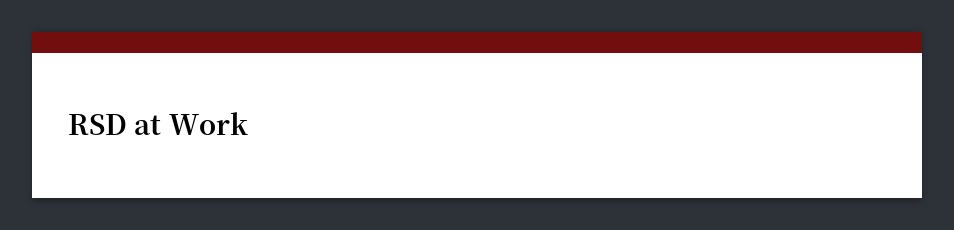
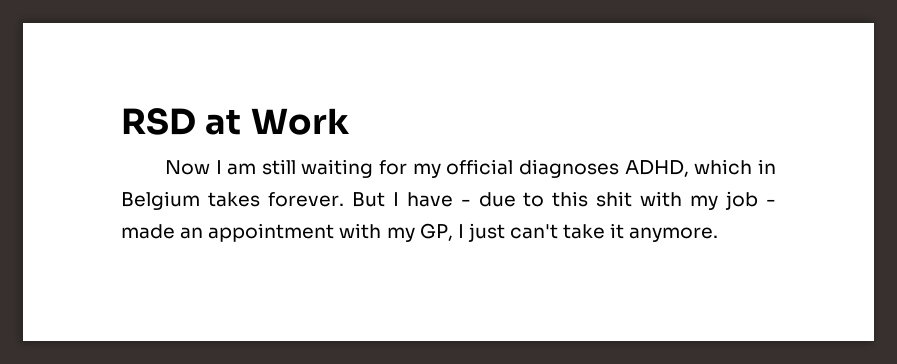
+ Now I am still waiting for my official diagnoses ADHD, which in Belgium takes forever. But I have - due to this shit with my job - made an appointment with my GP, I just can't take it anymore.

